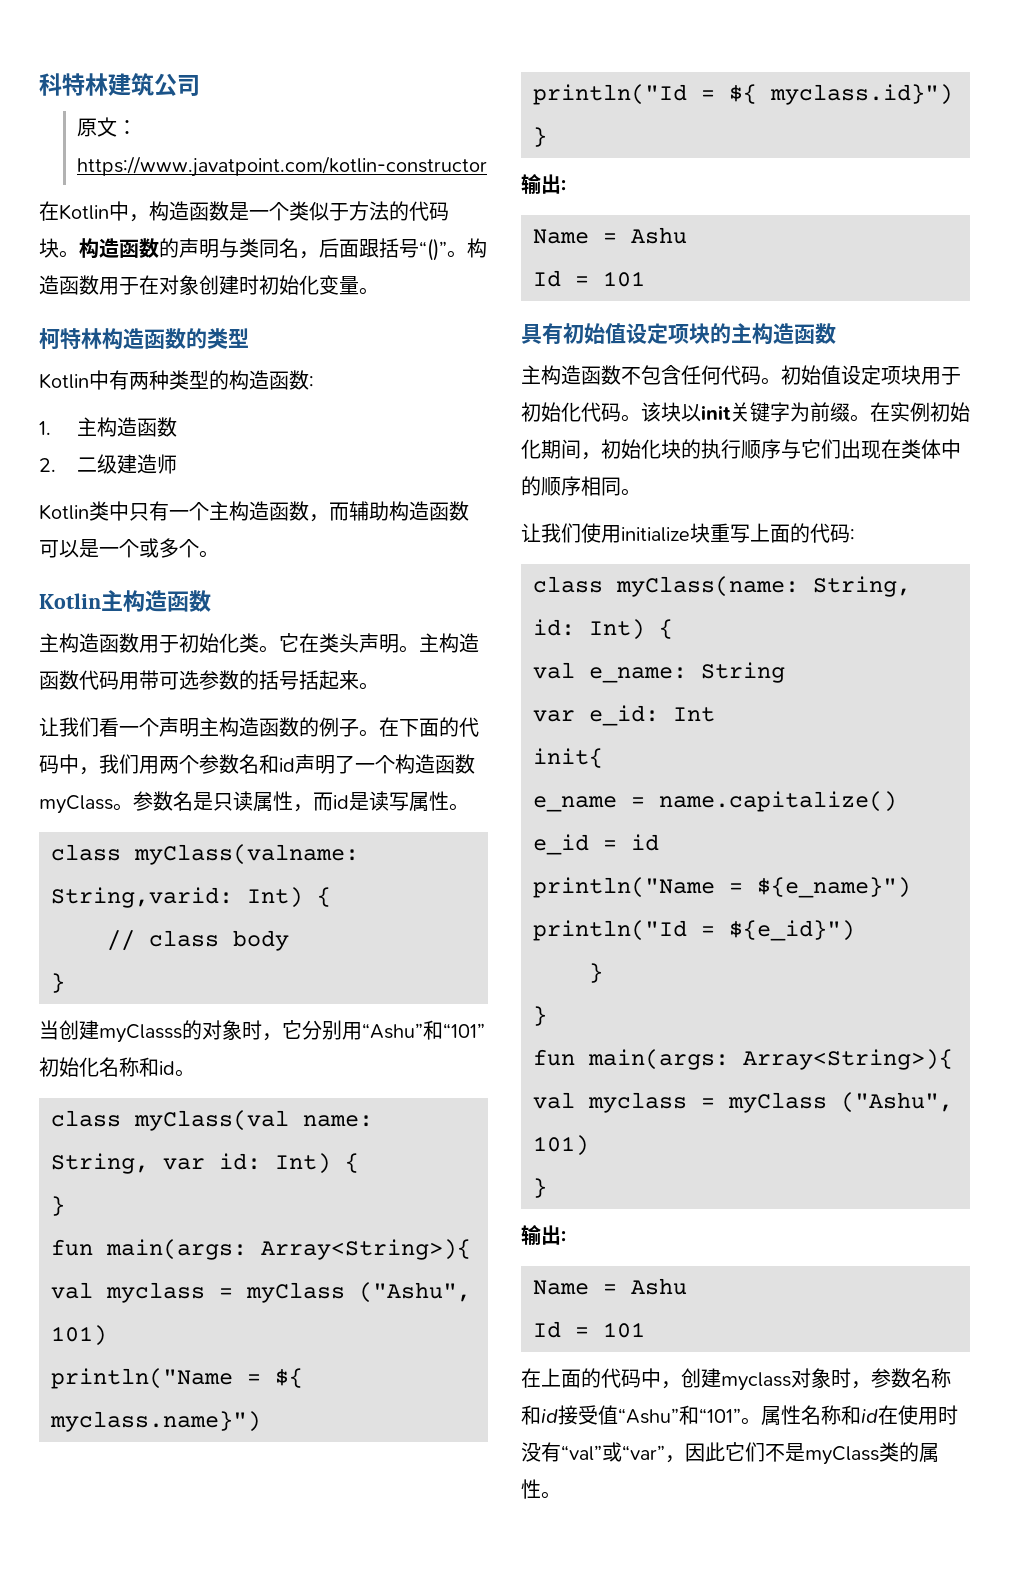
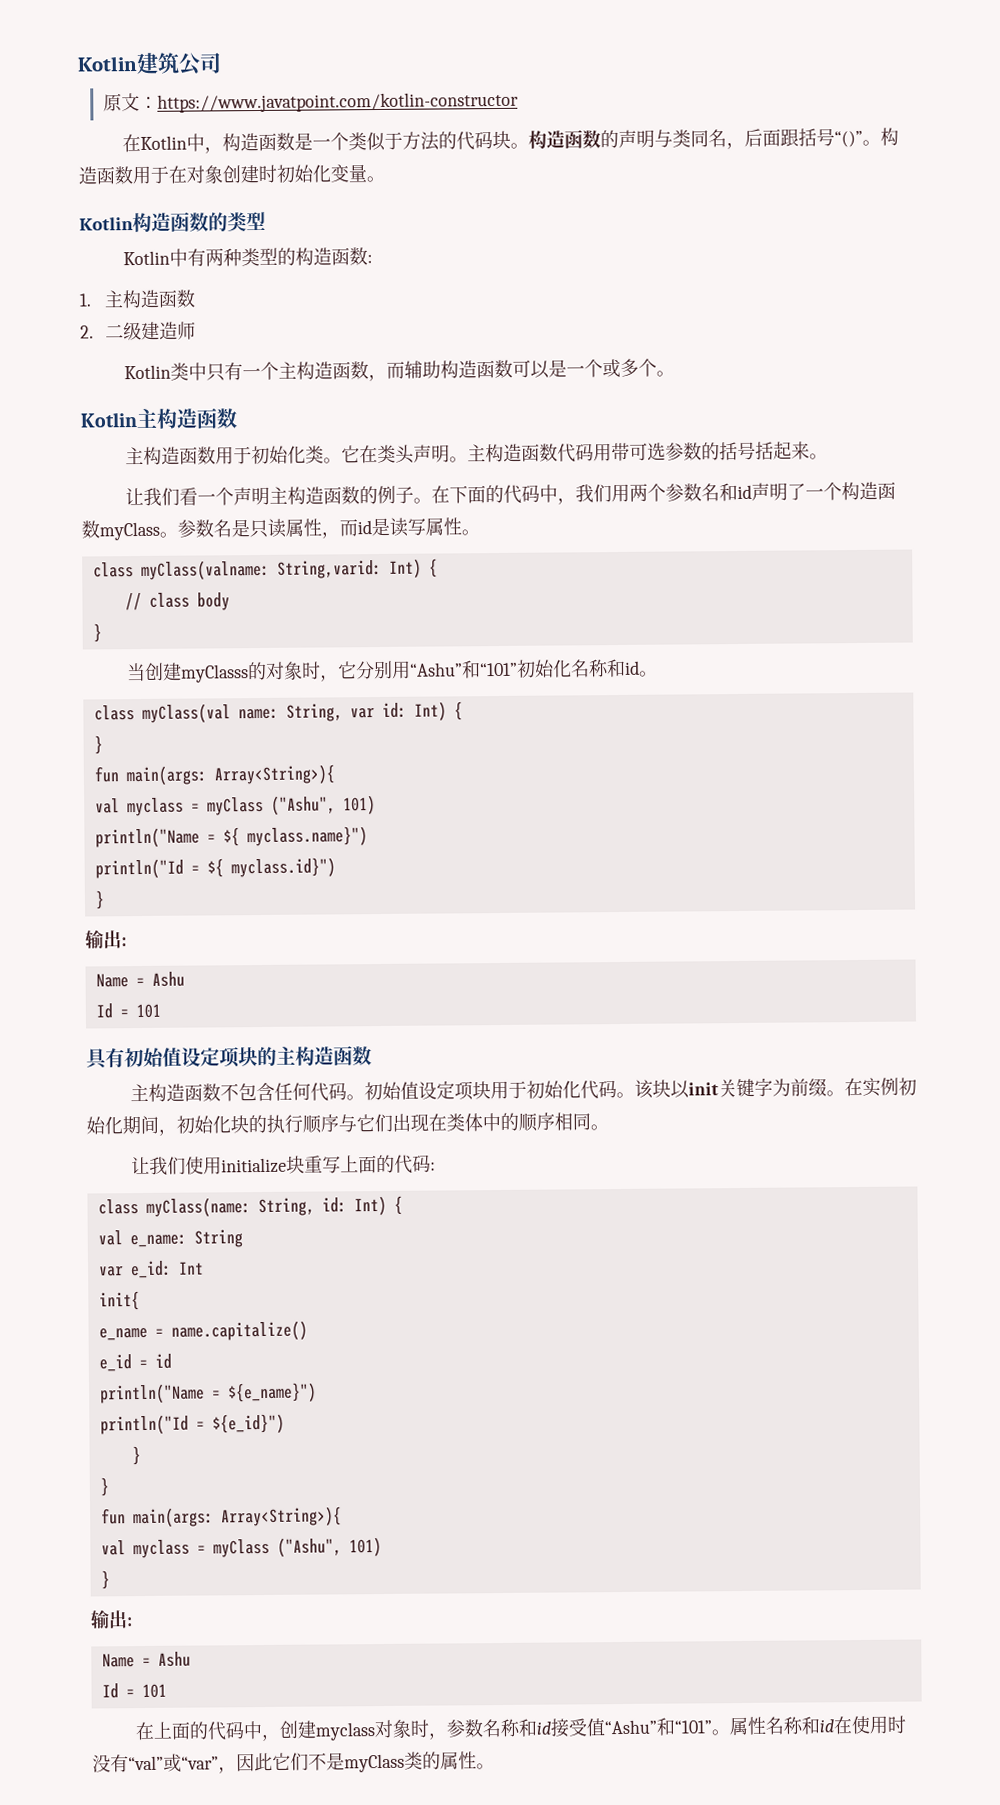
- 科特林建筑公司
+ Kotlin建筑公司
- 柯特林构造函数的类型
+ Kotlin构造函数的类型

